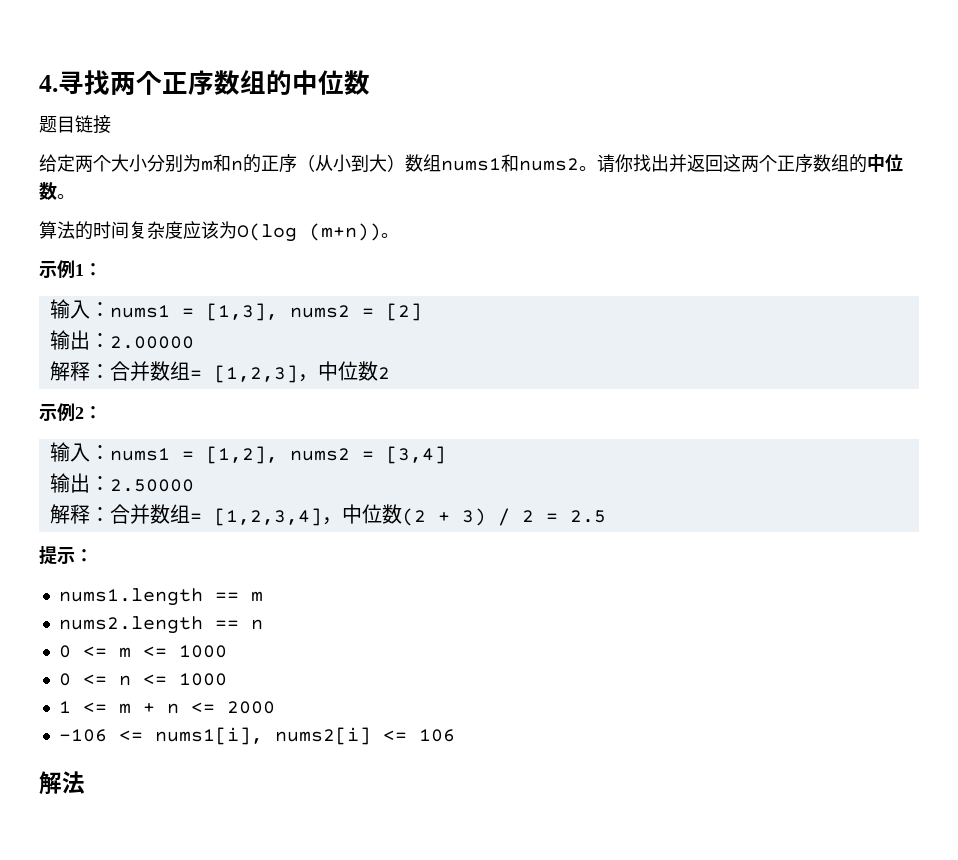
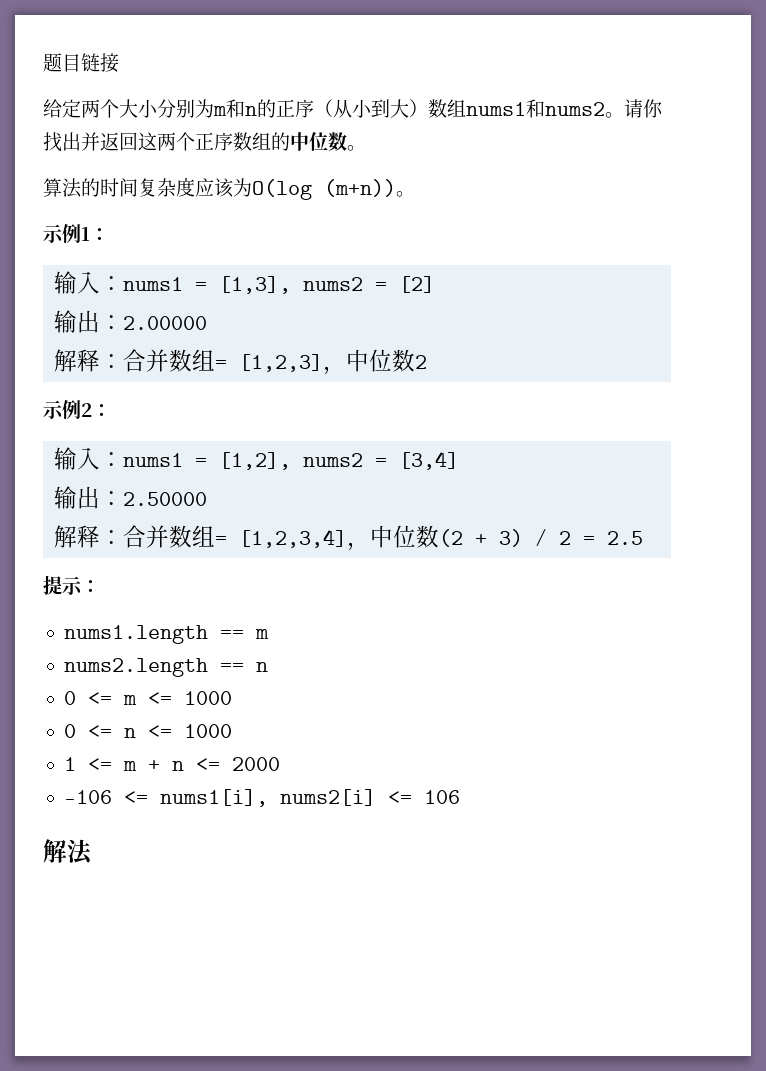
- 4.寻找两个正序数组的中位数

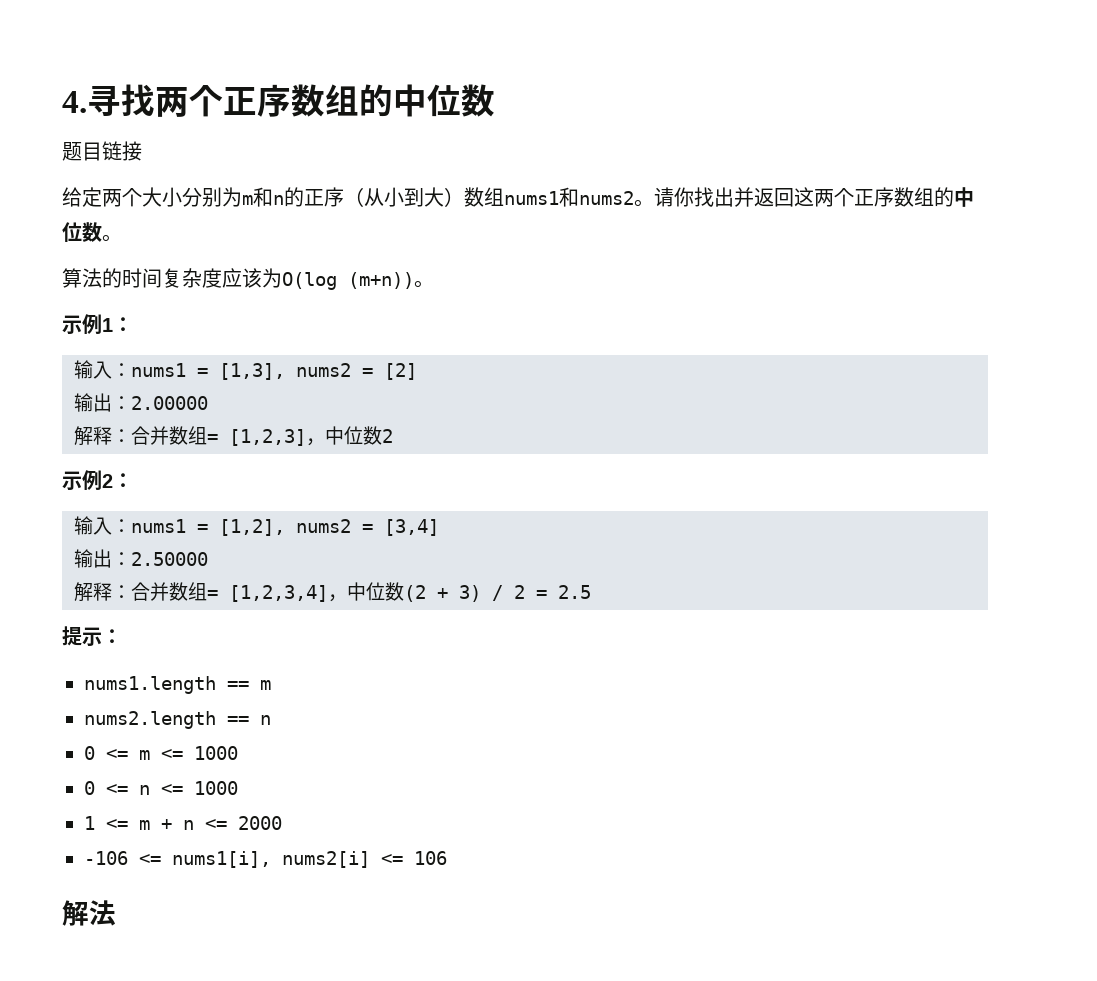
+ 4.寻找两个正序数组的中位数

